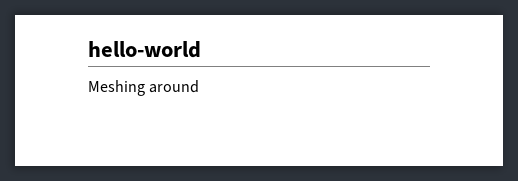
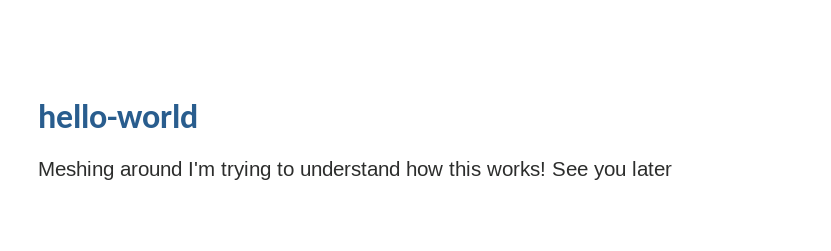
- Meshing around
+ Meshing around I'm trying to understand how this works! See you later

